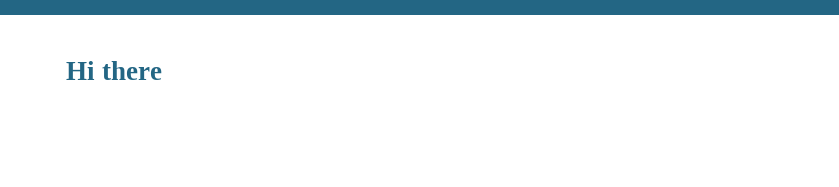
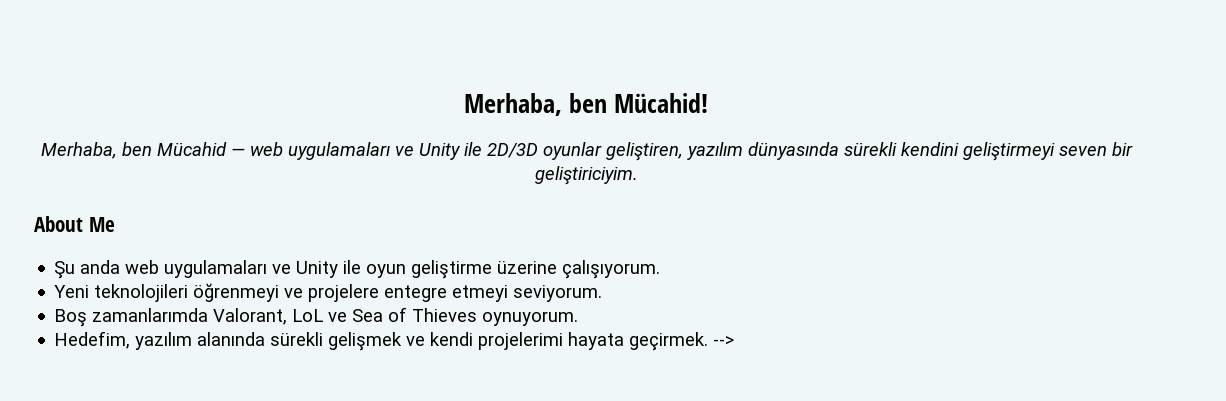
- Hi there
+ Merhaba, ben Mücahid!
+ Merhaba, ben Mücahid — web uygulamaları ve Unity ile 2D/3D oyunlar geliştiren, yazılım dünyasında sürekli kendini geliştirmeyi seven bir geliştiriciyim.
+ About Me
+ Şu anda web uygulamaları ve Unity ile oyun geliştirme üzerine çalışıyorum.
+ Yeni teknolojileri öğrenmeyi ve projelere entegre etmeyi seviyorum.
+ Boş zamanlarımda Valorant, LoL ve Sea of Thieves oynuyorum.
+ Hedefim, yazılım alanında sürekli gelişmek ve kendi projelerimi hayata geçirmek. -->

